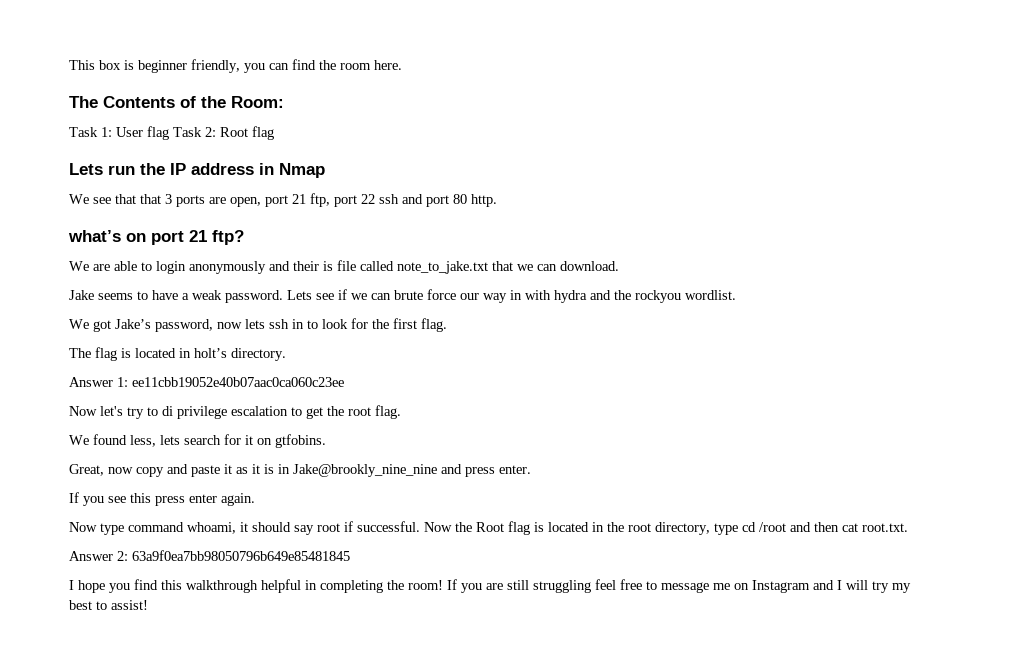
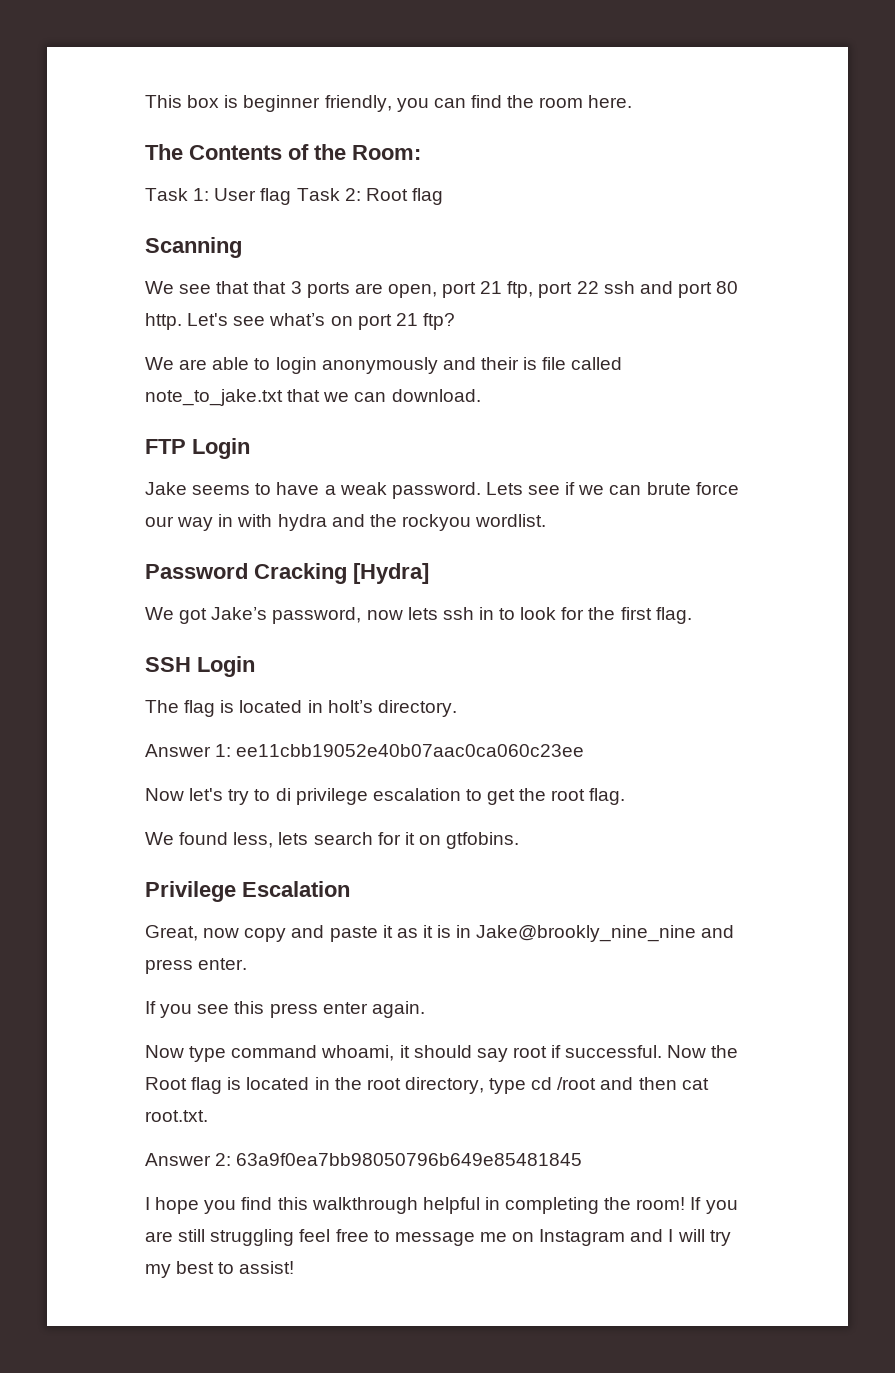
- Lets run the IP address in Nmap
+ Scanning
- We see that that 3 ports are open, port 21 ftp, port 22 ssh and port 80 http.
- what’s on port 21 ftp?
+ We see that that 3 ports are open, port 21 ftp, port 22 ssh and port 80 http. Let's see what’s on port 21 ftp?
+ FTP Login
+ Password Cracking [Hydra]
+ SSH Login
+ Privilege Escalation

